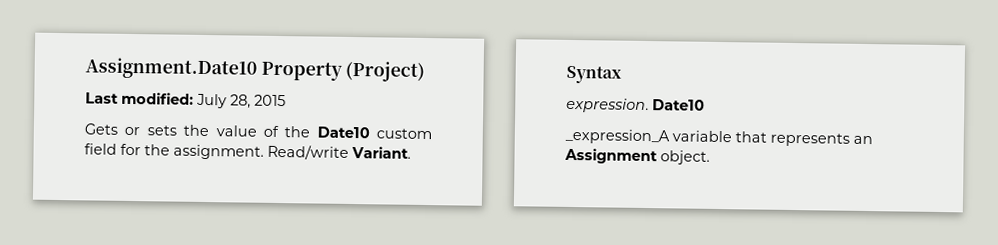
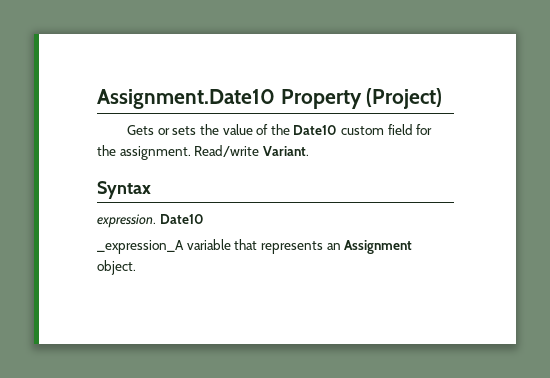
- Last modified: July 28, 2015

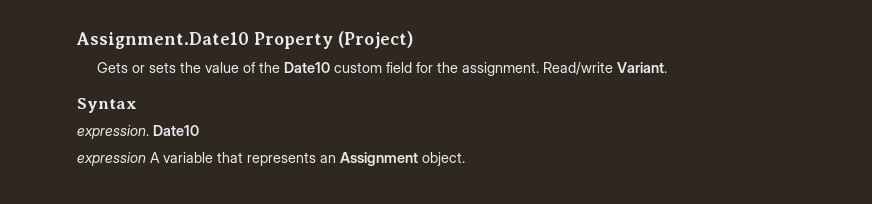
- _expression_A variable that represents an Assignment object.
+ expression A variable that represents an Assignment object.

